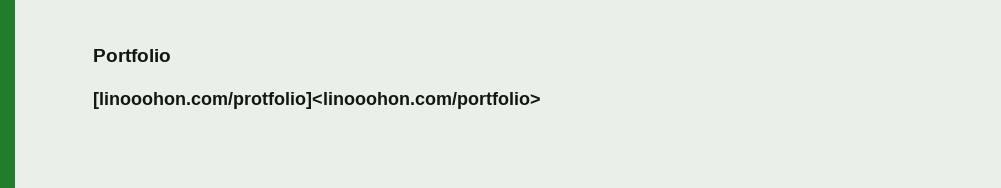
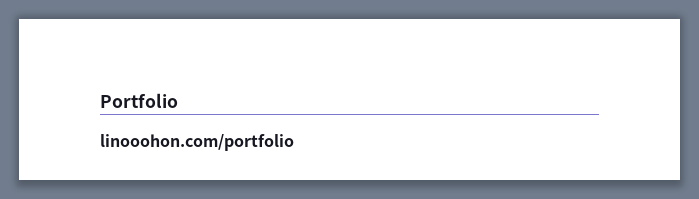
- [linooohon.com/protfolio]<linooohon.com/portfolio>
+ linooohon.com/portfolio

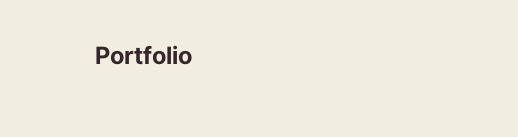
- linooohon.com/portfolio

